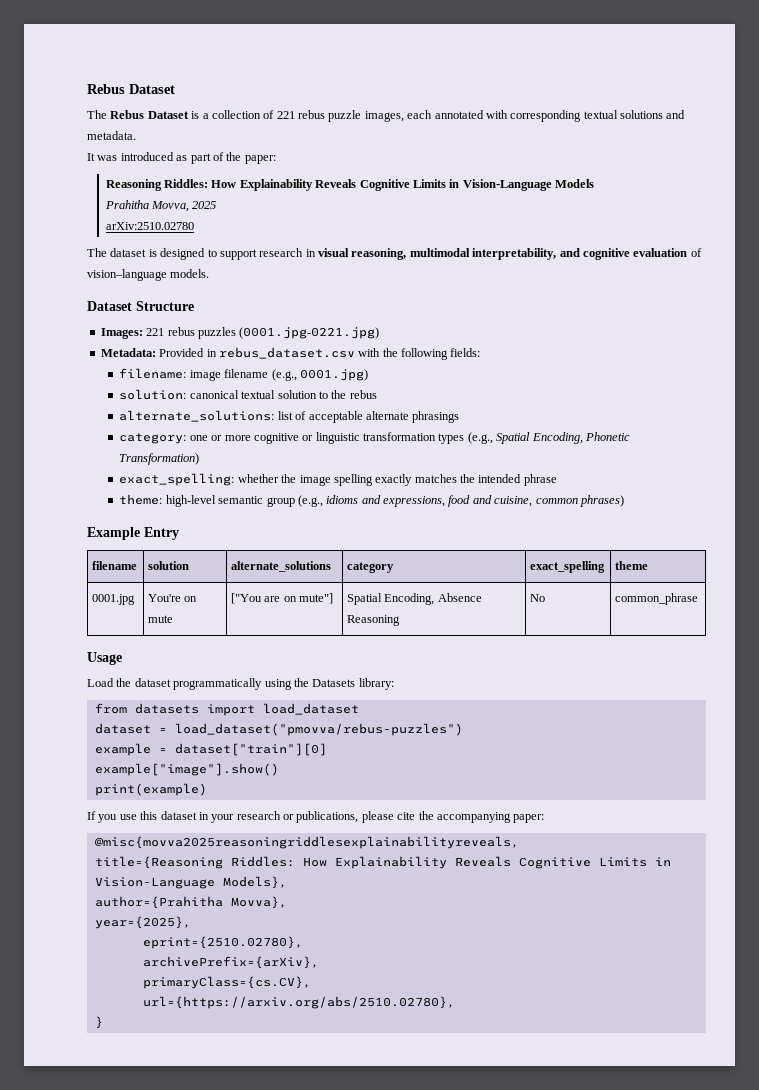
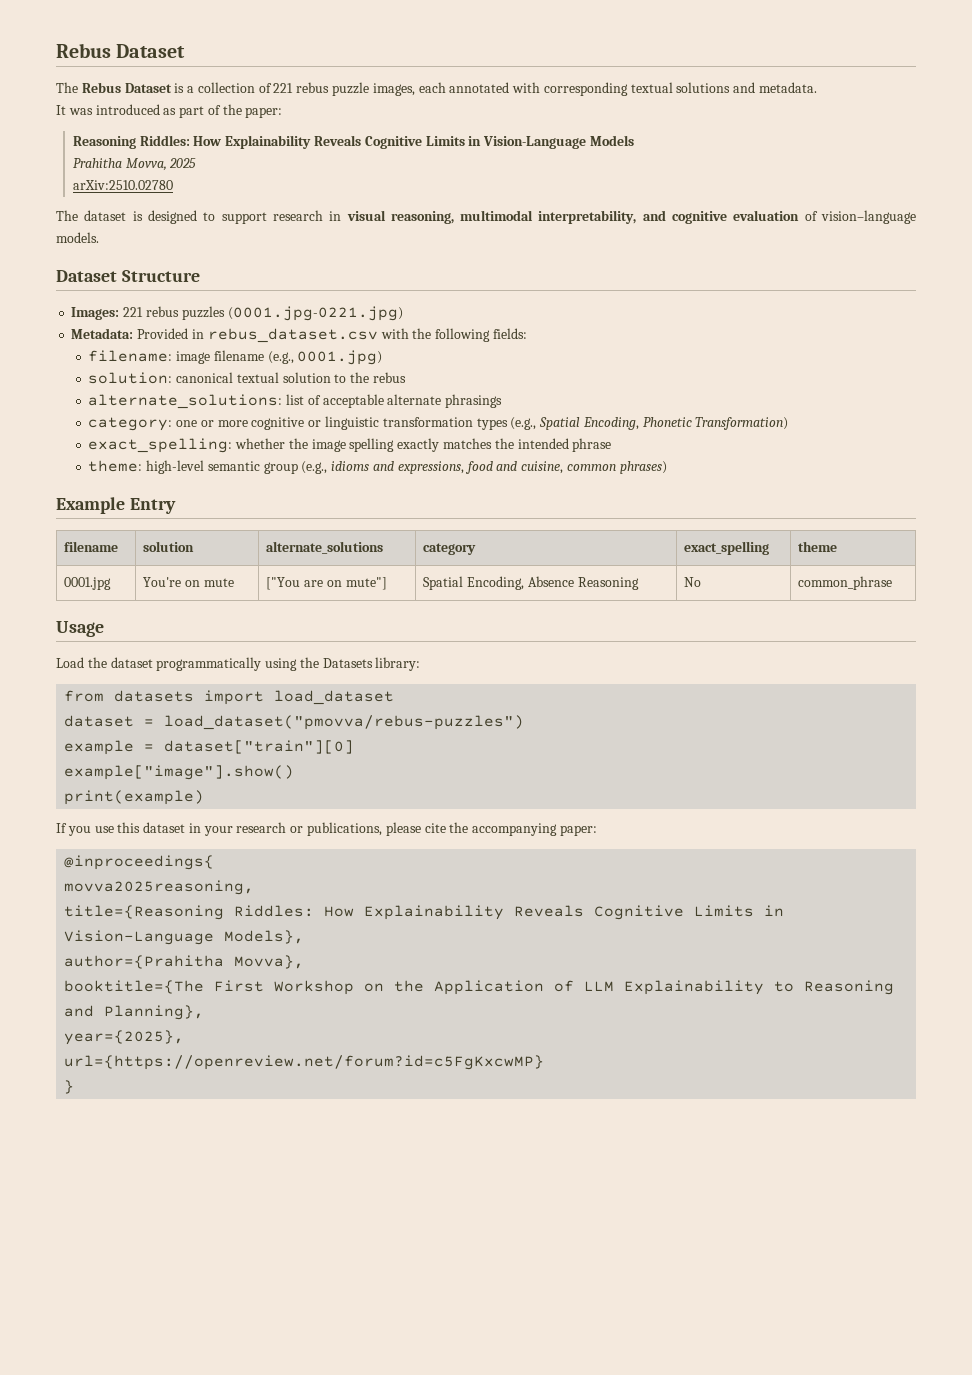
- @misc{movva2025reasoningriddlesexplainabilityreveals,
+ @inproceedings{
+ movva2025reasoning,
+ booktitle={The First Workshop on the Application of LLM Explainability to Reasoning and Planning},
  year={2025},
- eprint={2510.02780},
- archivePrefix={arXiv},
- primaryClass={cs.CV},
- url={https://arxiv.org/abs/2510.02780},
+ url={https://openreview.net/forum?id=c5FgKxcwMP}

